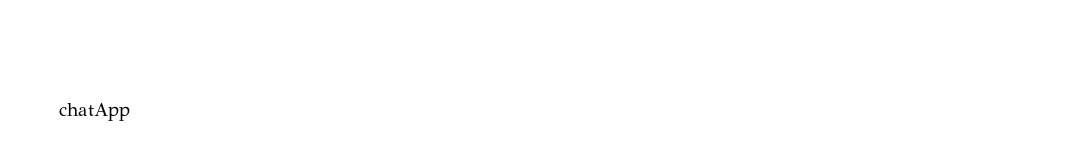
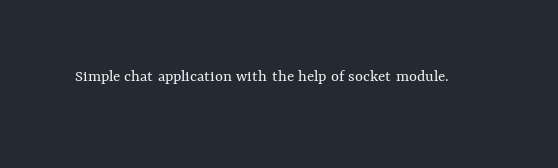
- chatApp
+ Simple chat application with the help of socket module.

